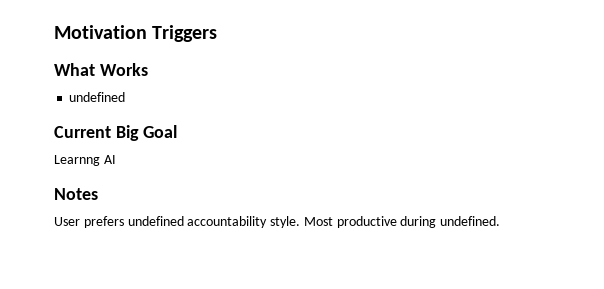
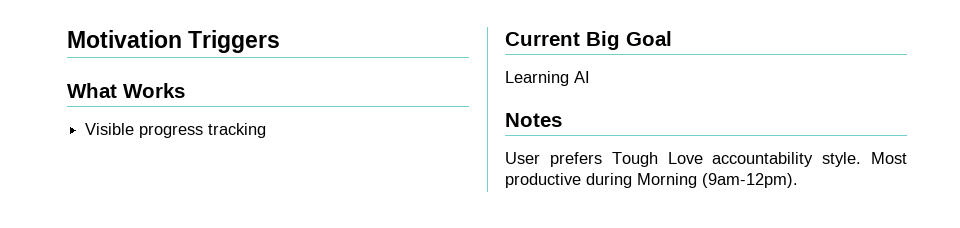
  What Works
- undefined
+ Visible progress tracking
- Learnng AI
+ Learning AI
- User prefers undefined accountability style.
+ User prefers Tough Love accountability style.
- Most productive during undefined.
+ Most productive during Morning (9am-12pm).

